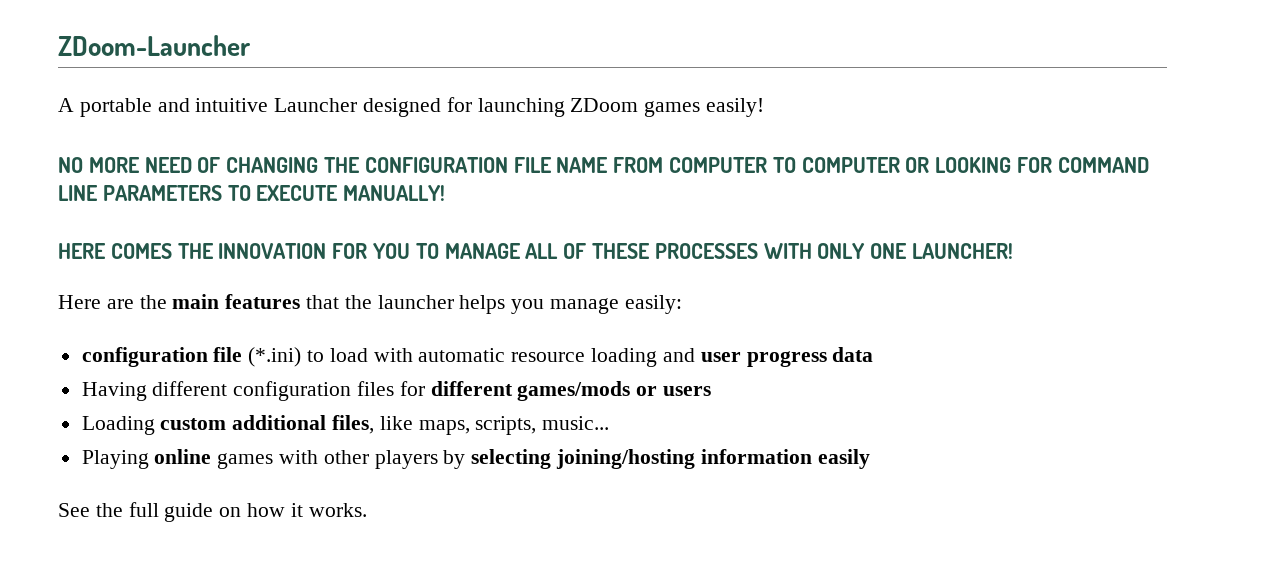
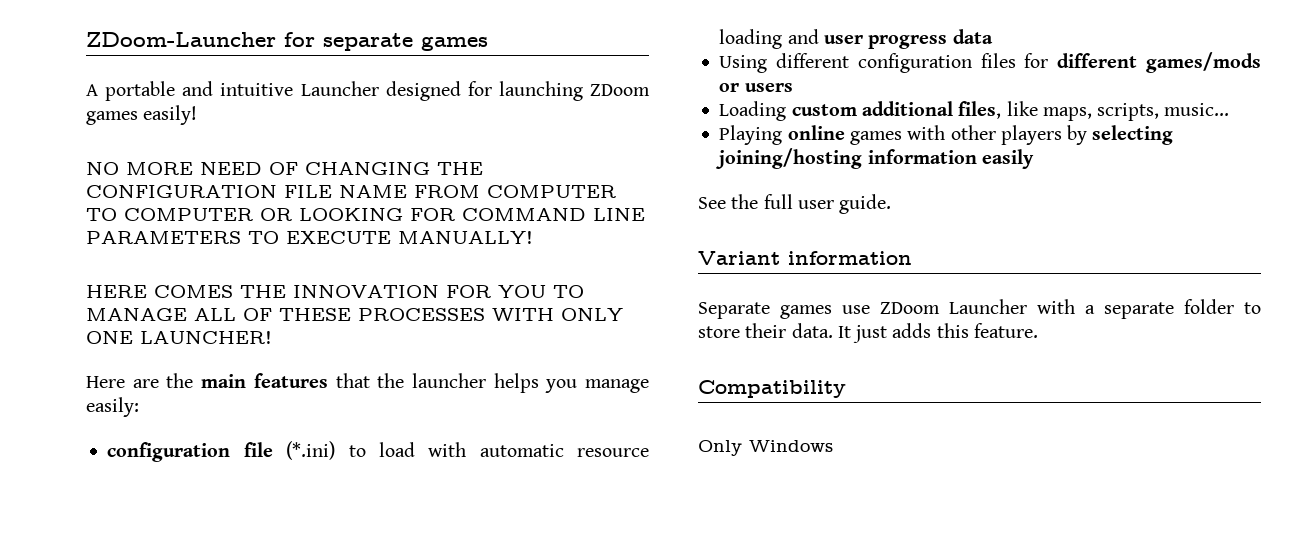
- ZDoom-Launcher
+ ZDoom-Launcher for separate games
- Having different configuration files for different games/mods or users
+ Using different configuration files for different games/mods or users
- See the full guide on how it works.
+ See the full user guide.
+ Variant information
+ Separate games use ZDoom Launcher with a separate folder to store their data. It just adds this feature.
+ Compatibility
+ Only Windows

